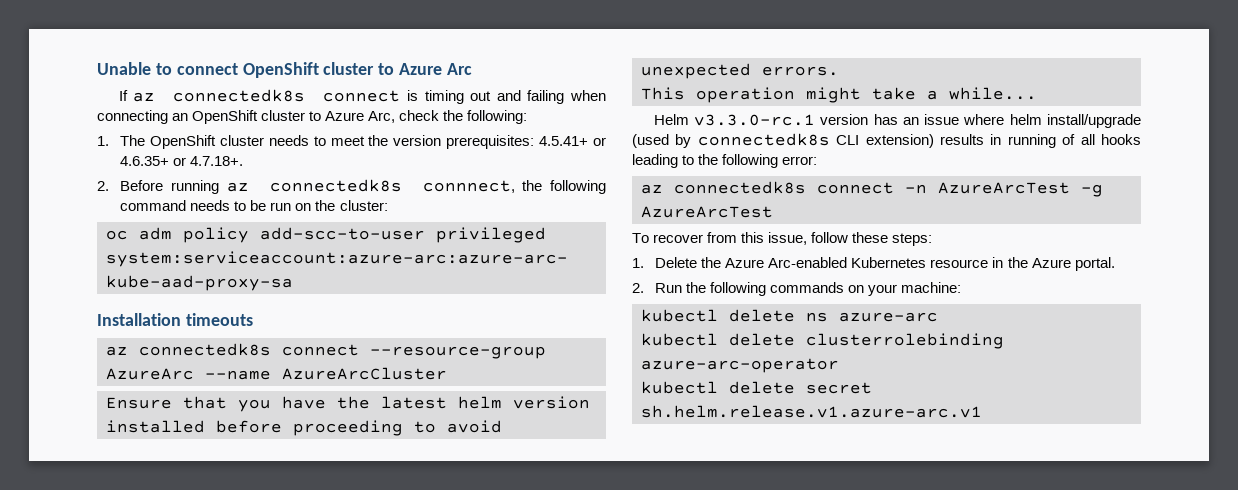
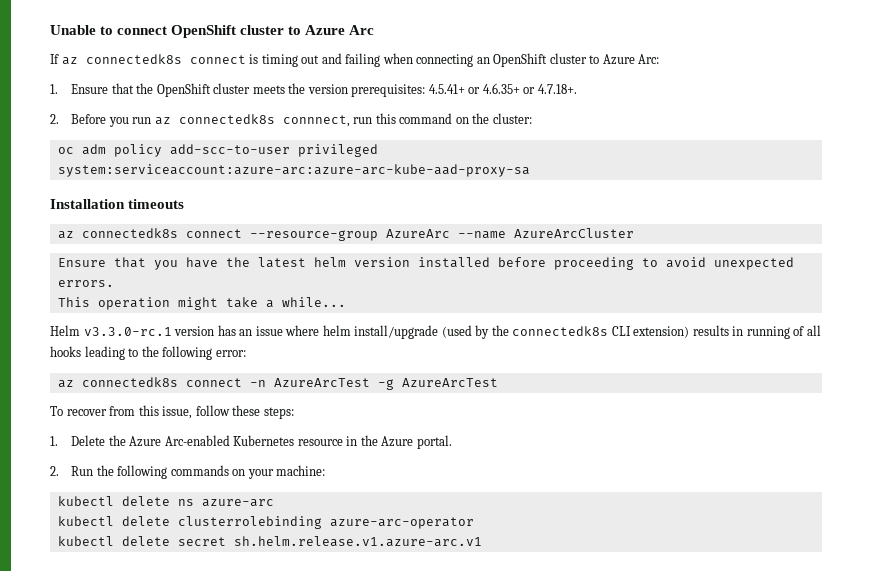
- If az connectedk8s connect is timing out and failing when connecting an OpenShift cluster to Azure Arc, check the following:
- 1. The OpenShift cluster needs to meet the version prerequisites: 4.5.41+ or 4.6.35+ or 4.7.18+.
+ If az connectedk8s connect is timing out and failing when connecting an OpenShift cluster to Azure Arc:
+ 1. Ensure that the OpenShift cluster meets the version prerequisites: 4.5.41+ or 4.6.35+ or 4.7.18+.
- 2. Before running az connectedk8s connnect, the following command needs to be run on the cluster:
+ 2. Before you run az connectedk8s connnect, run this command on the cluster:
- Helm v3.3.0-rc.1 version has an issue where helm install/upgrade (used by connectedk8s CLI extension) results in running of all hooks leading to the following error:
+ Helm v3.3.0-rc.1 version has an issue where helm install/upgrade (used by the connectedk8s CLI extension) results in running of all hooks leading to the following error:

